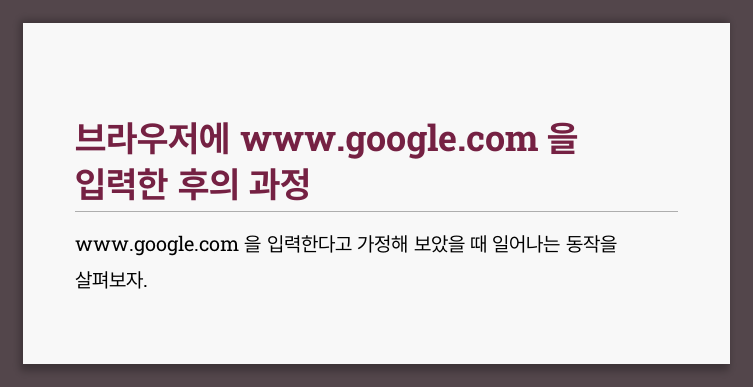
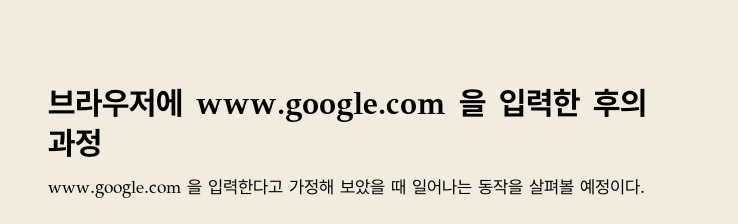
- www.google.com 을 입력한다고 가정해 보았을 때 일어나는 동작을 살펴보자.
+ www.google.com 을 입력한다고 가정해 보았을 때 일어나는 동작을 살펴볼 예정이다.

